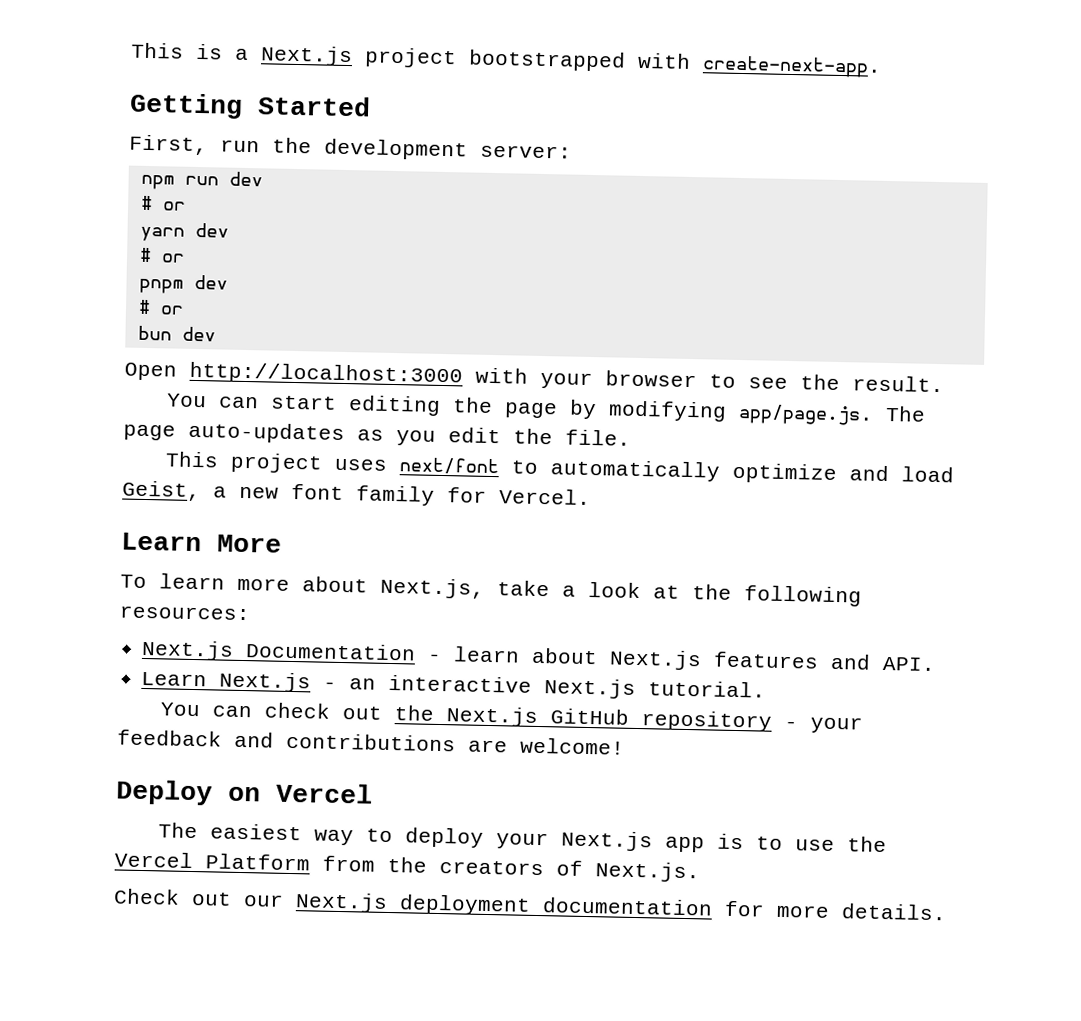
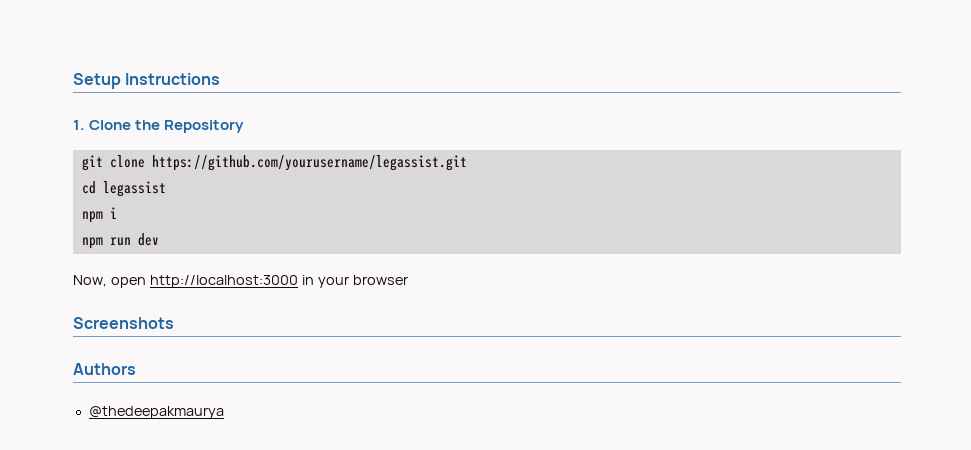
- This is a Next.js project bootstrapped with create-next-app.
- Getting Started
- First, run the development server:
+ Setup Instructions
+ 1. Clone the Repository
+ git clone https://github.com/yourusername/legassist.git
+ cd legassist
+ npm i
  npm run dev
- # or
- yarn dev
- # or
- pnpm dev
- # or
- bun dev
- Open http://localhost:3000 with your browser to see the result.
- You can start editing the page by modifying app/page.js. The page auto-updates as you edit the file.
- This project uses next/font to automatically optimize and load Geist, a new font family for Vercel.
- Learn More
- To learn more about Next.js, take a look at the following resources:
- Next.js Documentation - learn about Next.js features and API.
- Learn Next.js - an interactive Next.js tutorial.
- You can check out the Next.js GitHub repository - your feedback and contributions are welcome!
- Deploy on Vercel
- The easiest way to deploy your Next.js app is to use the Vercel Platform from the creators of Next.js.
- Check out our Next.js deployment documentation for more details.
+ Now, open http://localhost:3000 in your browser
+ Screenshots
+ Authors
+ @thedeepakmaurya

